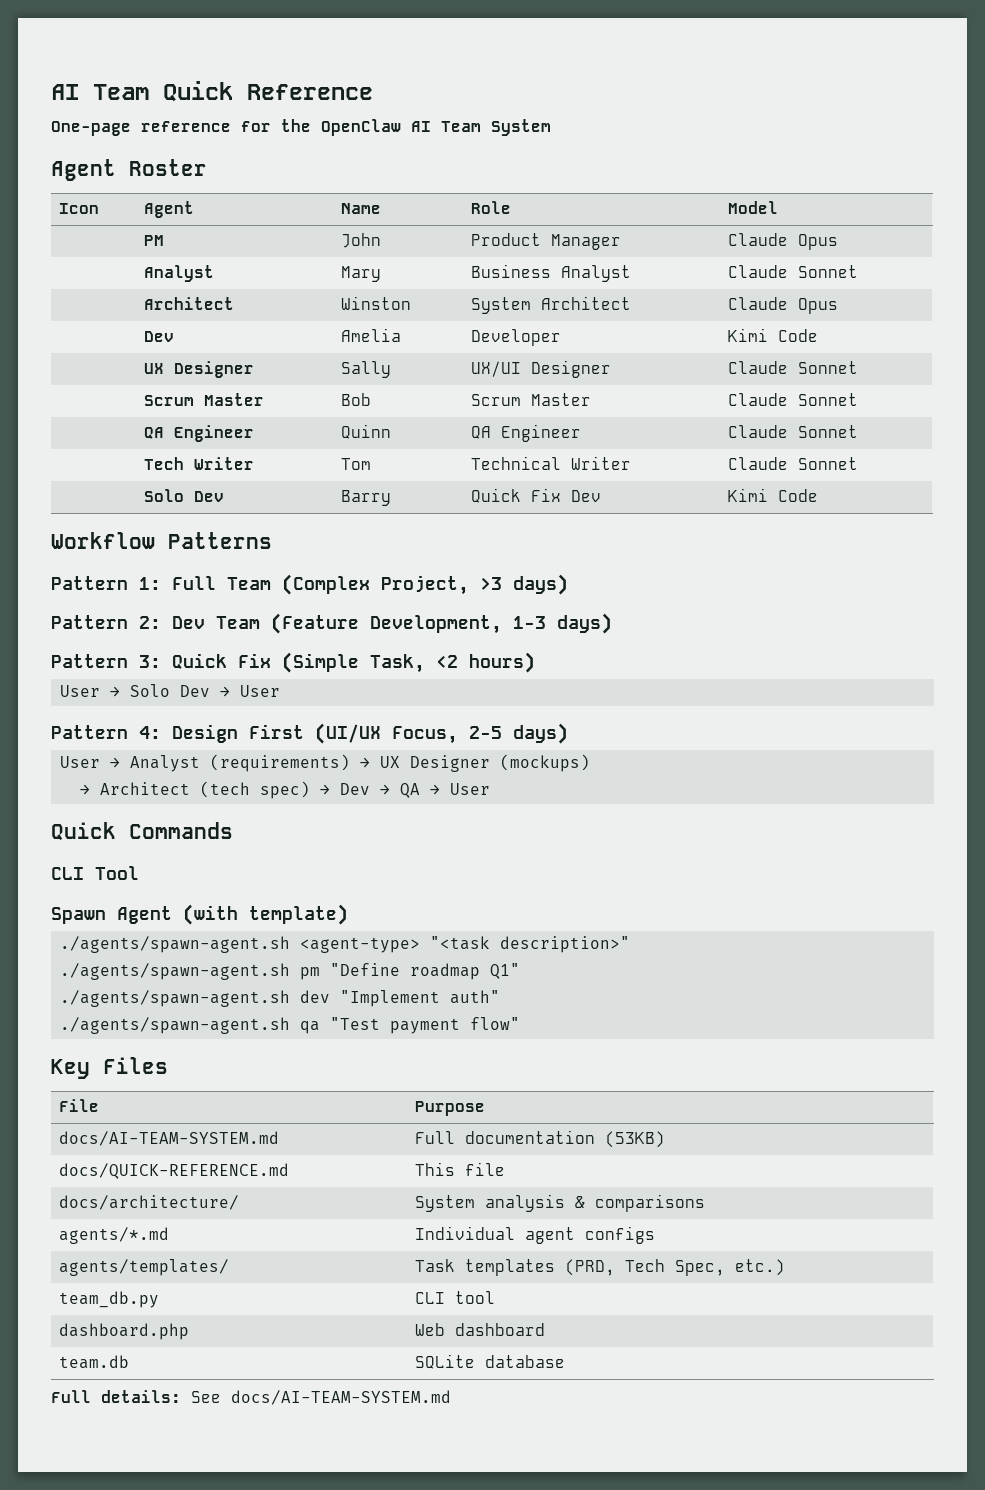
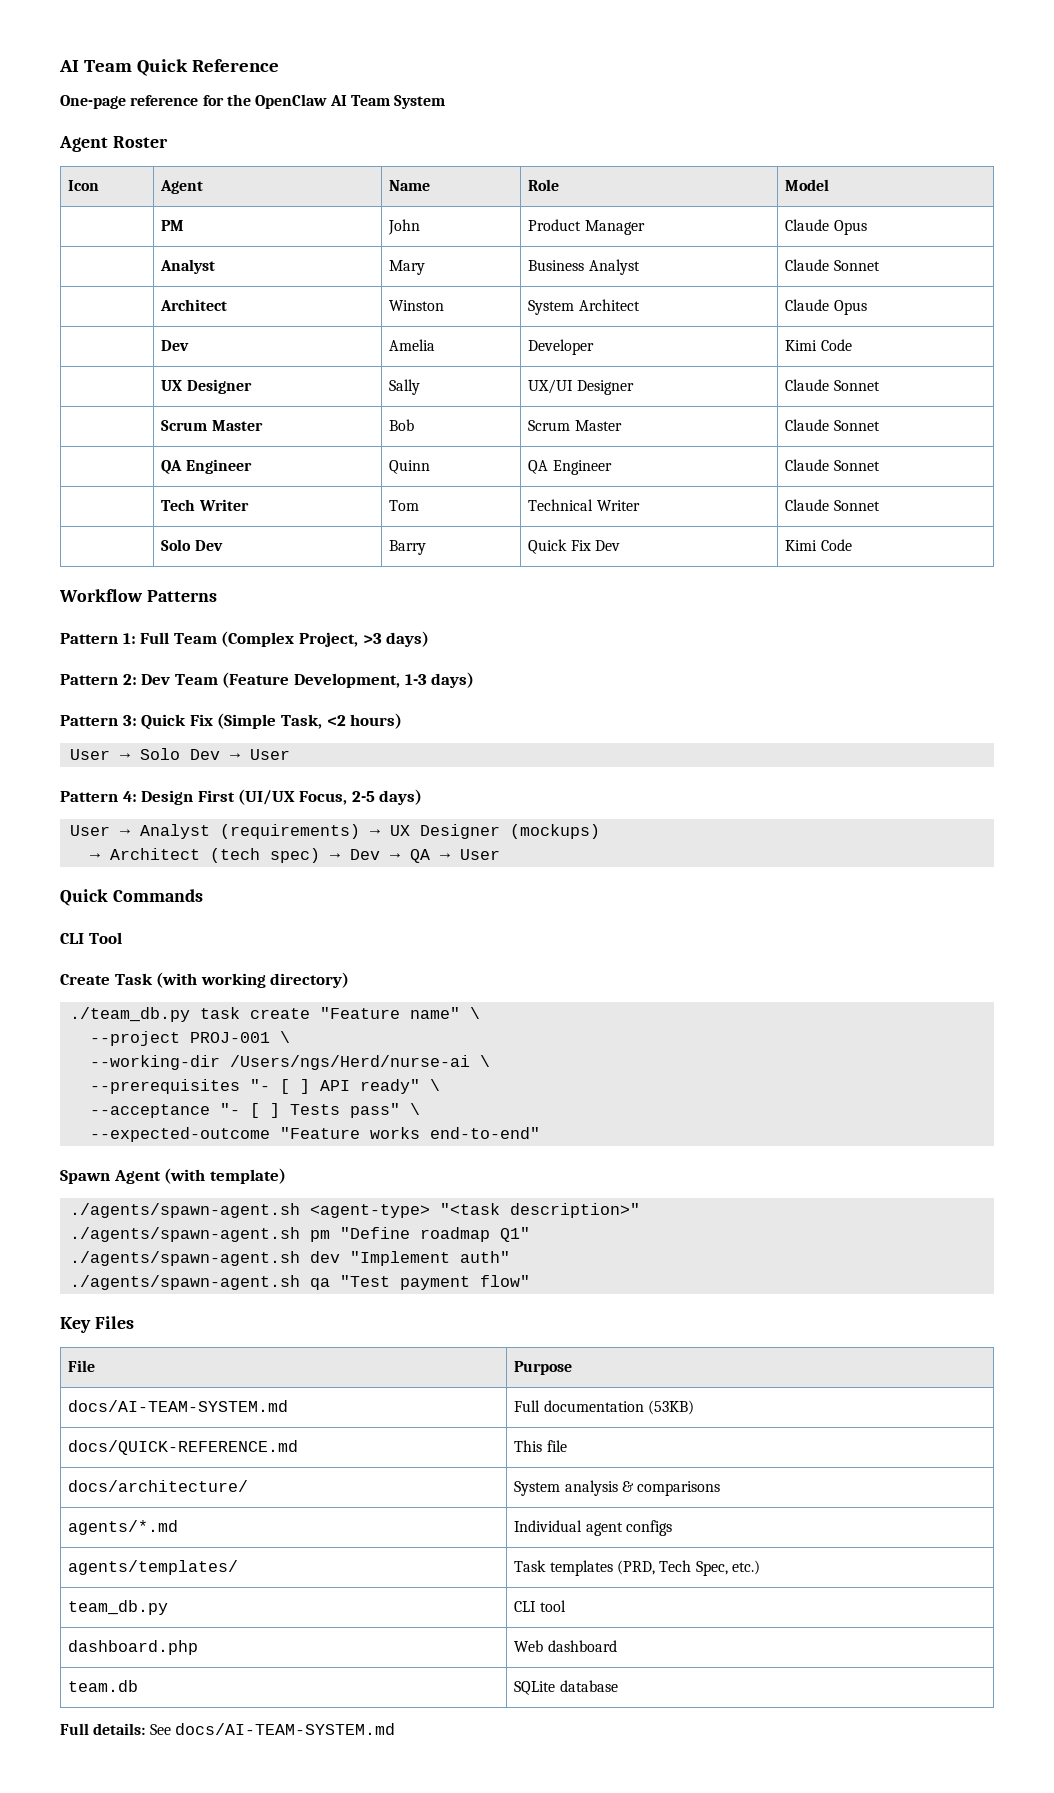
+ Create Task (with working directory)
+ ./team_db.py task create "Feature name" \
+ --project PROJ-001 \
+ --working-dir /Users/ngs/Herd/nurse-ai \
+ --prerequisites "- [ ] API ready" \
+ --acceptance "- [ ] Tests pass" \
+ --expected-outcome "Feature works end-to-end"

